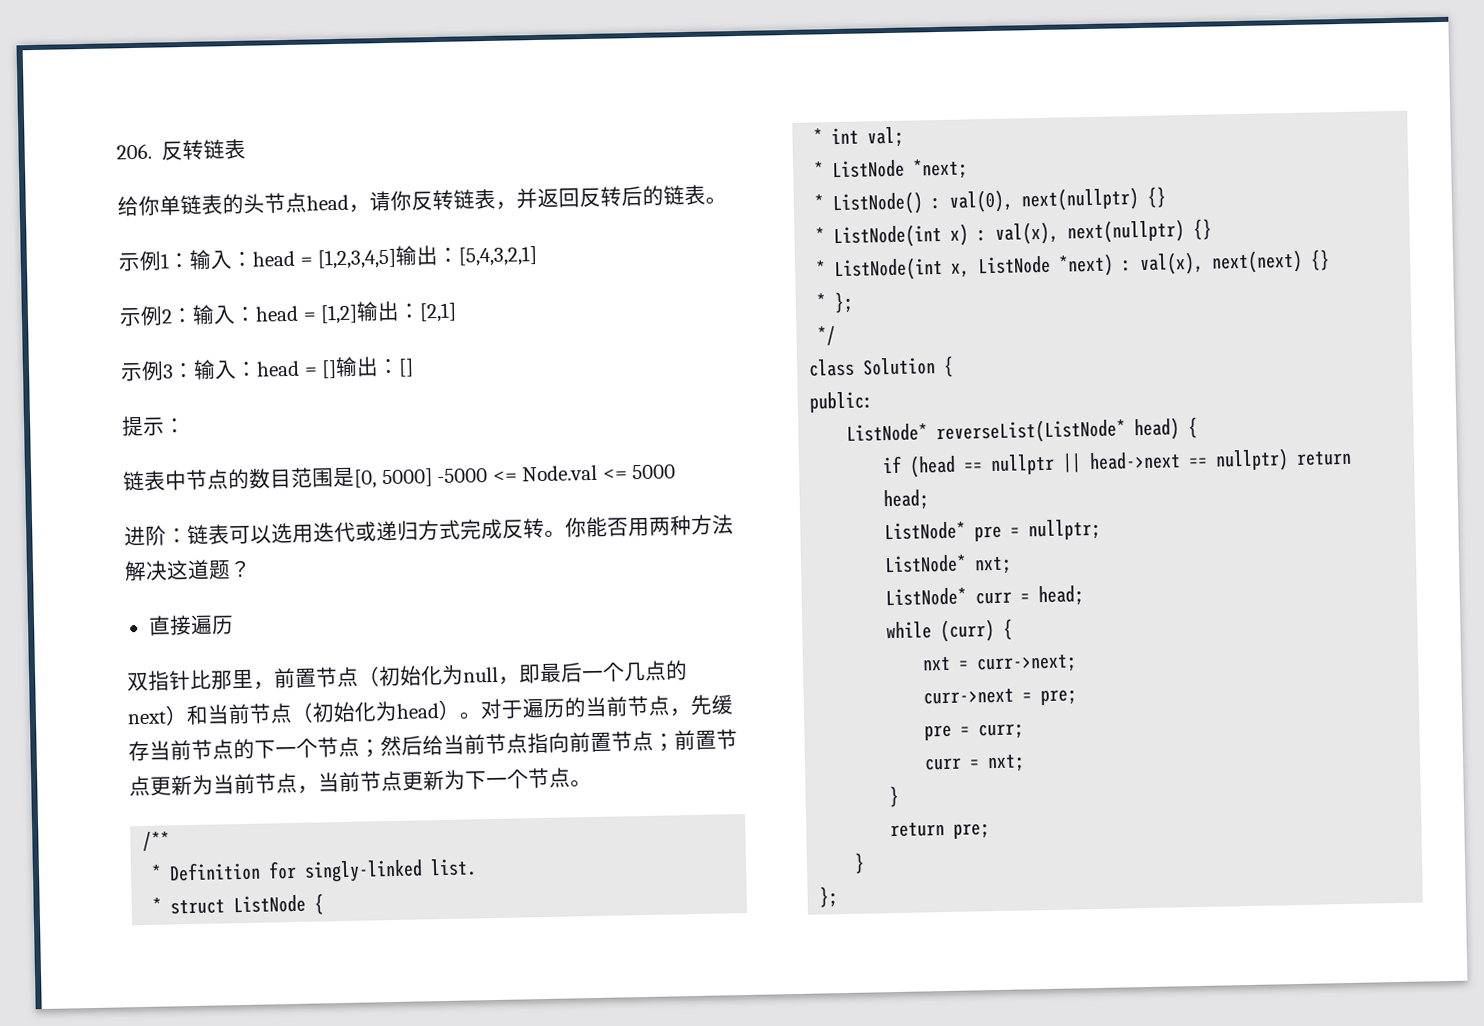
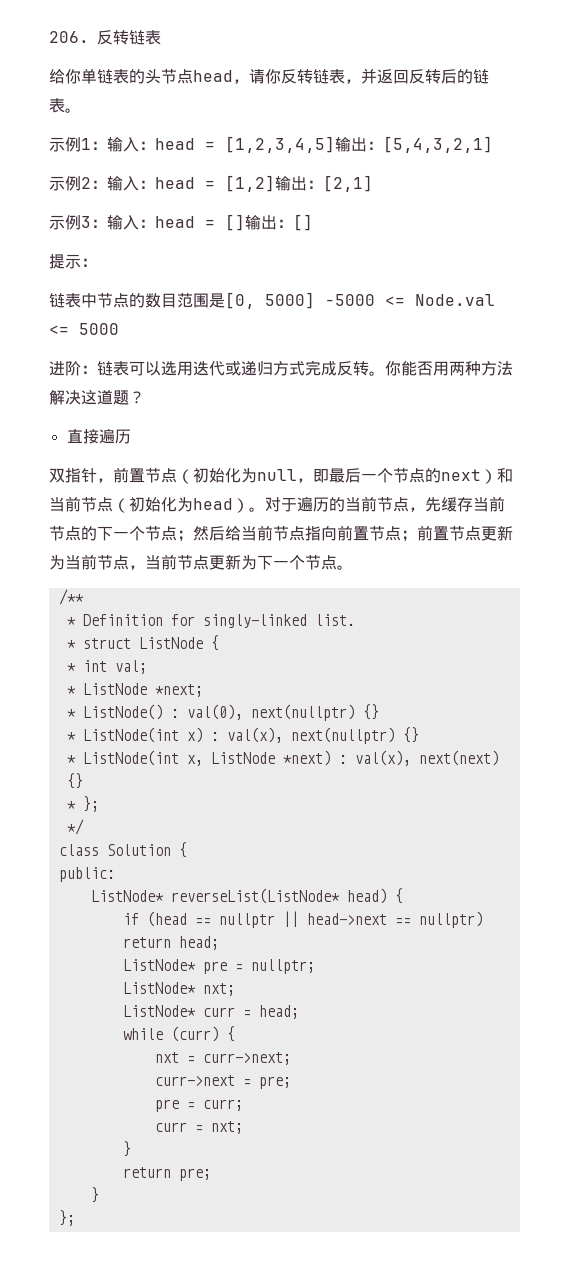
- 双指针比那里，前置节点（初始化为null，即最后一个几点的next）和当前节点（初始化为head）。
+ 双指针，前置节点（初始化为null，即最后一个节点的next）和当前节点（初始化为head）。

